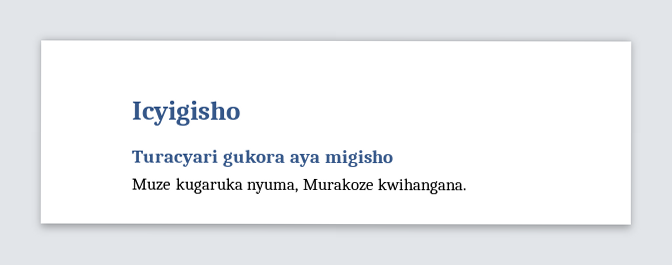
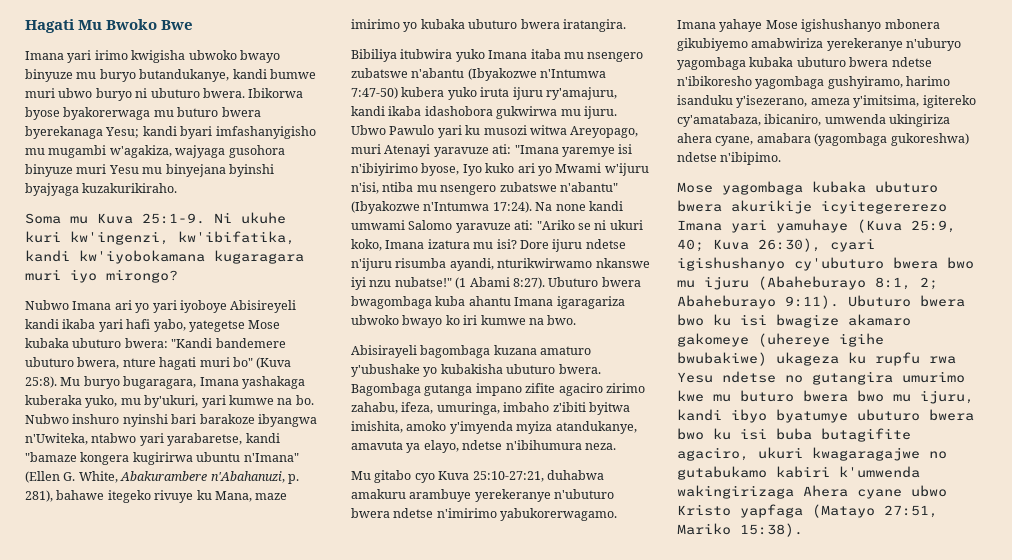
- Icyigisho
- Turacyari gukora aya migisho
- Muze kugaruka nyuma, Murakoze kwihangana.
+ Hagati Mu Bwoko Bwe
+ Imana yari irimo kwigisha ubwoko bwayo binyuze mu buryo butandukanye, kandi bumwe muri ubwo buryo ni ubuturo bwera. Ibikorwa byose byakorerwaga mu buturo bwera byerekanaga Yesu; kandi byari imfashanyigisho mu mugambi w'agakiza, wajyaga gusohora binyuze muri Yesu mu binyejana byinshi byajyaga kuzakurikiraho.
+ Soma mu Kuva 25:1-9. Ni ukuhe kuri kw'ingenzi, kw'ibifatika, kandi kw'iyobokamana kugaragara muri iyo mirongo?
+ Nubwo Imana ari yo yari iyoboye Abisireyeli kandi ikaba yari hafi yabo, yategetse Mose kubaka ubuturo bwera: "Kandi bandemere ubuturo bwera, nture hagati muri bo" (Kuva 25:8). Mu buryo bugaragara, Imana yashakaga kuberaka yuko, mu by'ukuri, yari kumwe na bo. Nubwo inshuro nyinshi bari barakoze ibyangwa n'Uwiteka, ntabwo yari yarabaretse, kandi "bamaze kongera kugirirwa ubuntu n'Imana" (Ellen G. White, Abakurambere n'Abahanuzi, p. 281), bahawe itegeko rivuye ku Mana, maze imirimo yo kubaka ubuturo bwera iratangira.
+ Bibiliya itubwira yuko Imana itaba mu nsengero zubatswe n'abantu (Ibyakozwe n'Intumwa 7:47-50) kubera yuko iruta ijuru ry'amajuru, kandi ikaba idashobora gukwirwa mu ijuru. Ubwo Pawulo yari ku musozi witwa Areyopago, muri Atenayi yaravuze ati: "Imana yaremye isi n'ibiyirimo byose, Iyo kuko ari yo Mwami w'ijuru n'isi, ntiba mu nsengero zubatswe n'abantu" (Ibyakozwe n'Intumwa 17:24). Na none kandi umwami Salomo yaravuze ati: "Ariko se ni ukuri koko, Imana izatura mu isi? Dore ijuru ndetse n'ijuru risumba ayandi, nturikwirwamo nkanswe iyi nzu nubatse!" (1 Abami 8:27). Ubuturo bwera bwagombaga kuba ahantu Imana igaragariza ubwoko bwayo ko iri kumwe na bwo.
+ Abisirayeli bagombaga kuzana amaturo y'ubushake yo kubakisha ubuturo bwera. Bagombaga gutanga impano zifite agaciro zirimo zahabu, ifeza, umuringa, imbaho z'ibiti byitwa imishita, amoko y'imyenda myiza atandukanye, amavuta ya elayo, ndetse n'ibihumura neza.
+ Mu gitabo cyo Kuva 25:10-27:21, duhabwa amakuru arambuye yerekeranye n'ubuturo bwera ndetse n'imirimo yabukorerwagamo. Imana yahaye Mose igishushanyo mbonera gikubiyemo amabwiriza yerekeranye n'uburyo yagombaga kubaka ubuturo bwera ndetse n'ibikoresho yagombaga gushyiramo, harimo isanduku y'isezerano, ameza y'imitsima, igitereko cy'amatabaza, ibicaniro, umwenda ukingiriza ahera cyane, amabara (yagombaga gukoreshwa) ndetse n'ibipimo.
+ Mose yagombaga kubaka ubuturo bwera akurikije icyitegererezo Imana yari yamuhaye (Kuva 25:9, 40; Kuva 26:30), cyari igishushanyo cy'ubuturo bwera bwo mu ijuru (Abaheburayo 8:1, 2; Abaheburayo 9:11). Ubuturo bwera bwo ku isi bwagize akamaro gakomeye (uhereye igihe bwubakiwe) ukageza ku rupfu rwa Yesu ndetse no gutangira umurimo kwe mu buturo bwera bwo mu ijuru, kandi ibyo byatumye ubuturo bwera bwo ku isi buba butagifite agaciro, ukuri kwagaragajwe no gutabukamo kabiri k'umwenda wakingirizaga Ahera cyane ubwo Kristo yapfaga (Matayo 27:51, Mariko 15:38).

